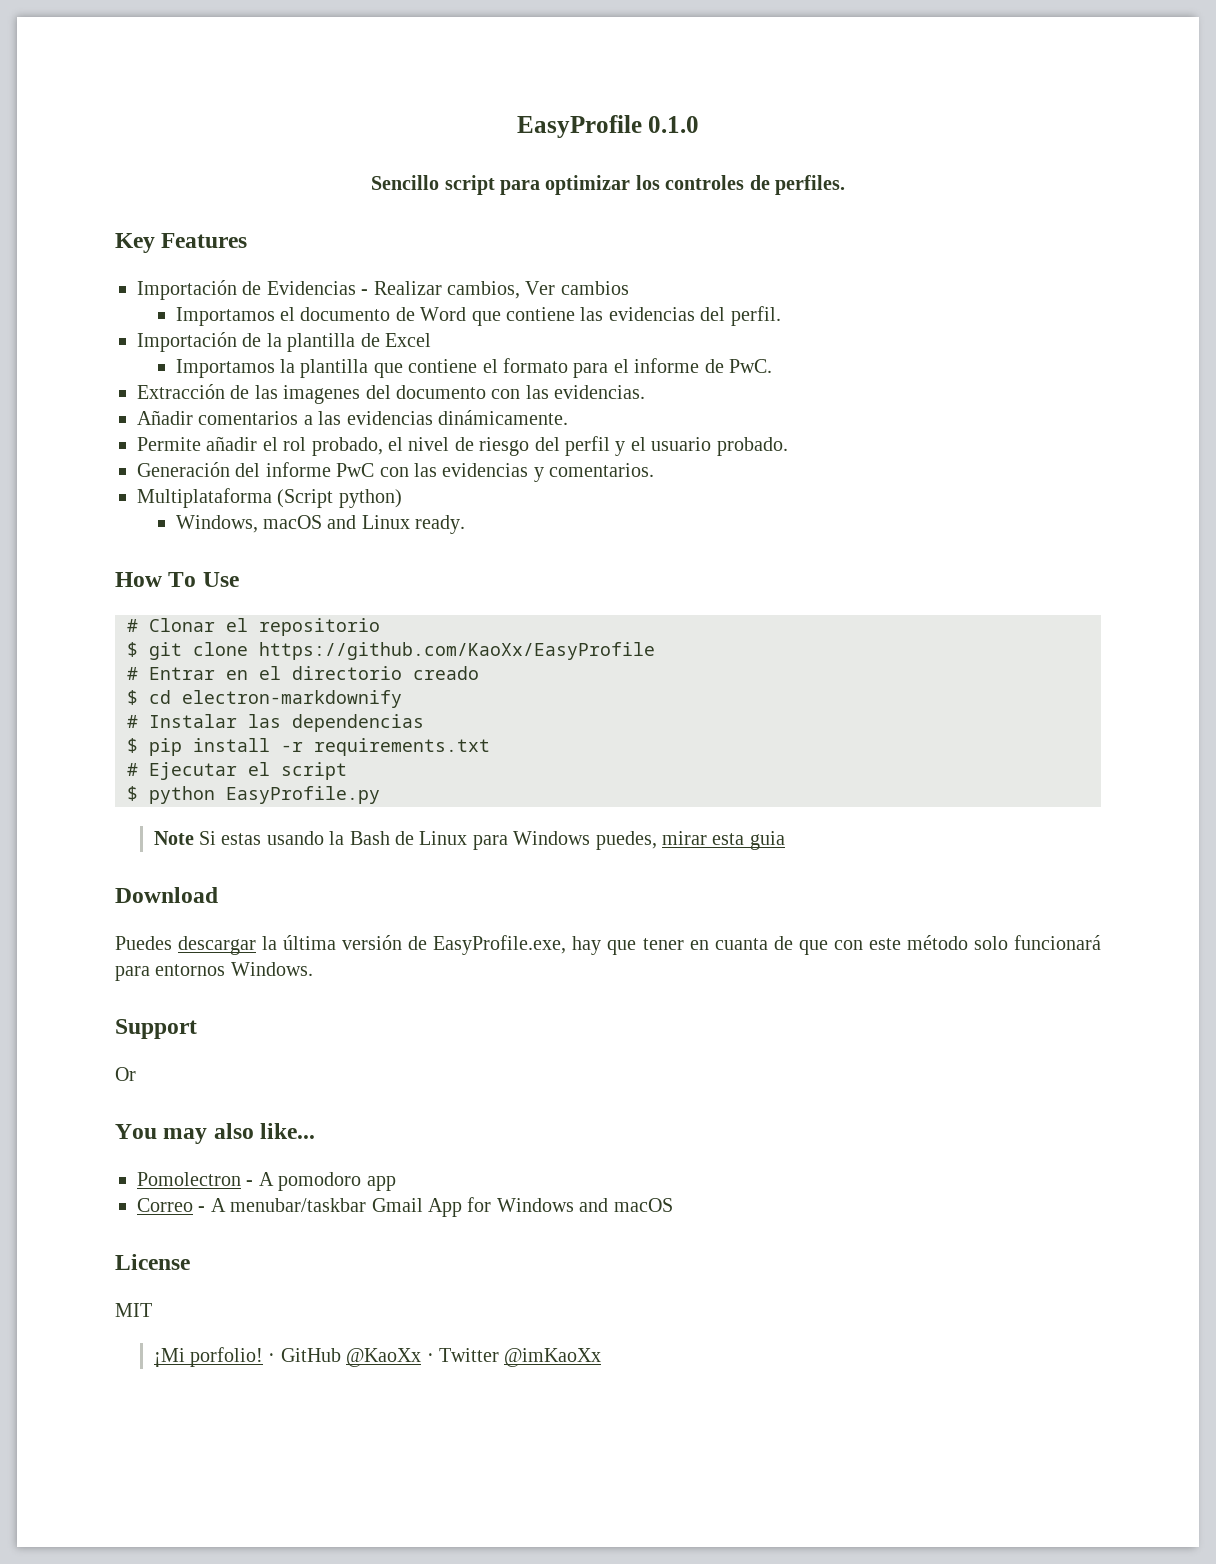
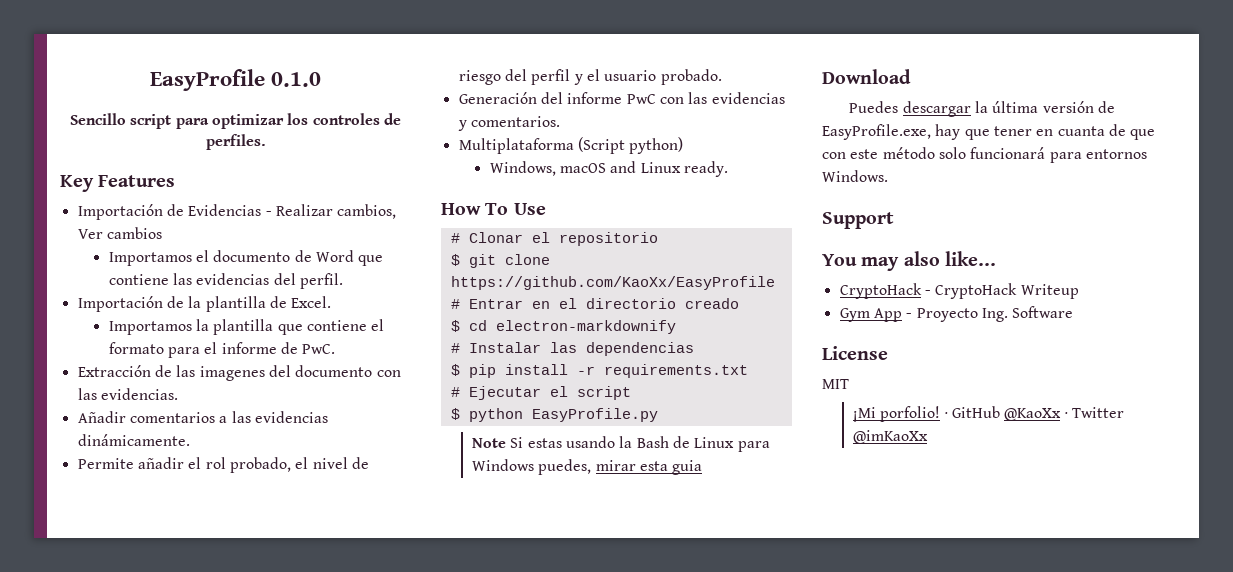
- Importación de la plantilla de Excel
+ Importación de la plantilla de Excel.
- Or
- Pomolectron - A pomodoro app
- Correo - A menubar/taskbar Gmail App for Windows and macOS
+ CryptoHack - CryptoHack Writeup
+ Gym App - Proyecto Ing. Software

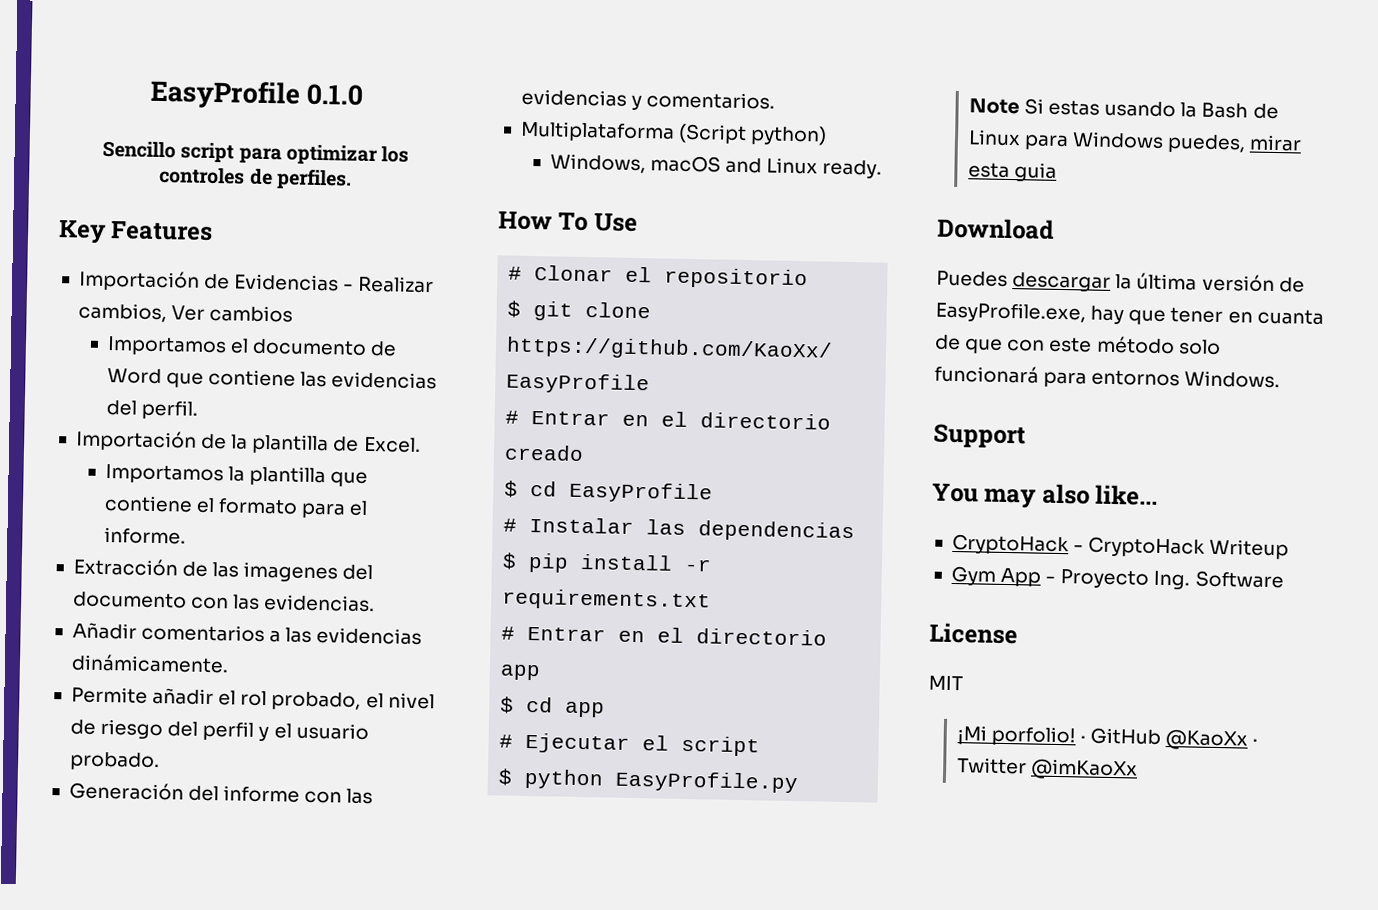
- Importamos la plantilla que contiene el formato para el informe de PwC.
+ Importamos la plantilla que contiene el formato para el informe.
- Generación del informe PwC con las evidencias y comentarios.
+ Generación del informe con las evidencias y comentarios.
- $ cd electron-markdownify
+ $ cd EasyProfile
+ # Entrar en el directorio app
+ $ cd app

